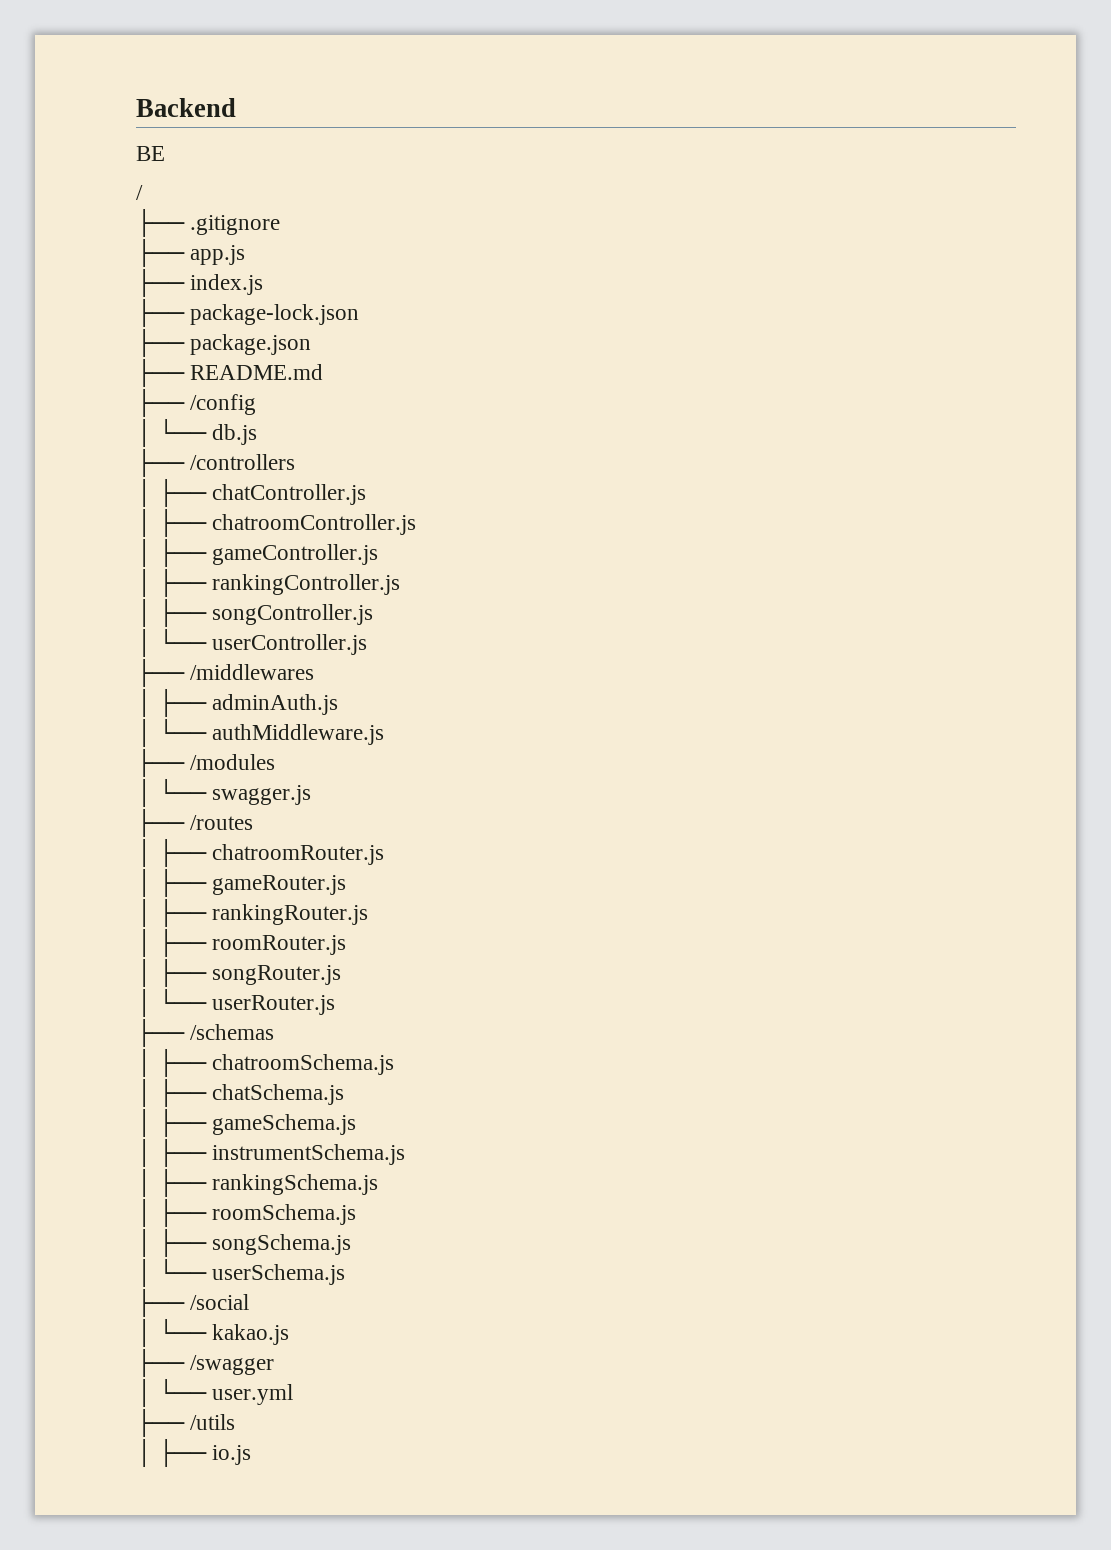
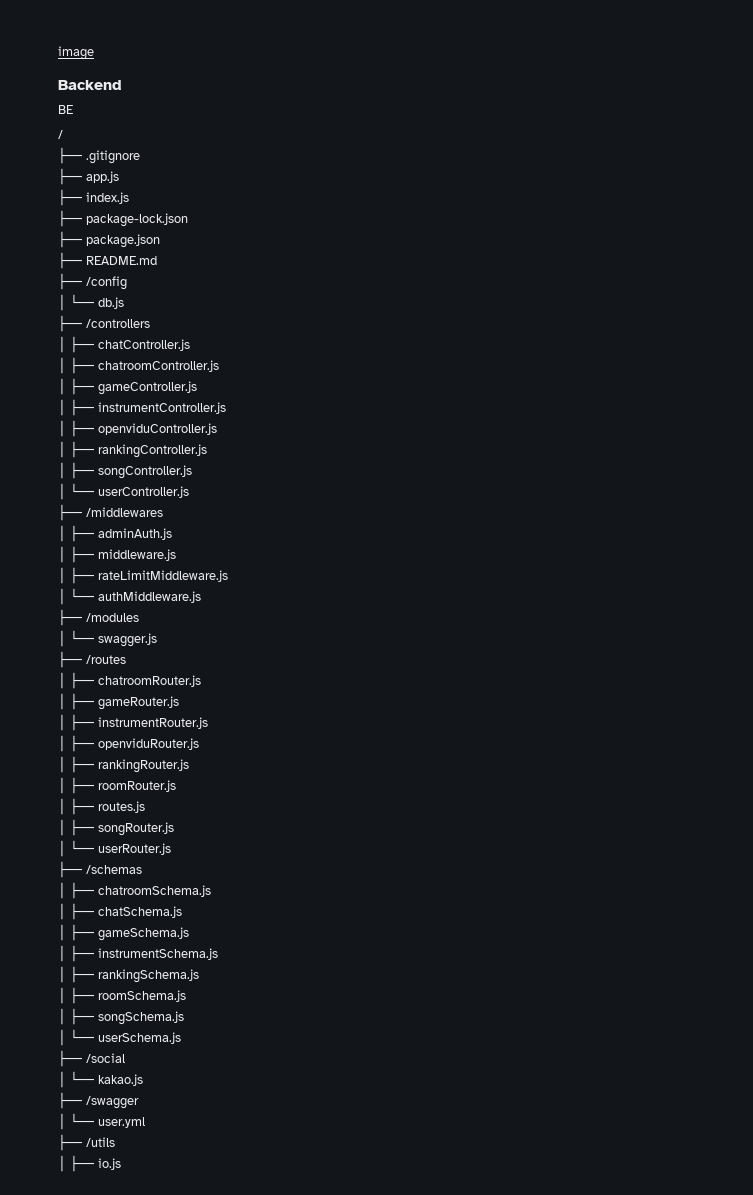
+ image
+ │ ├── instrumentController.js
+ │ ├── openviduController.js
+ │ ├── middleware.js
+ │ ├── rateLimitMiddleware.js
+ │ ├── instrumentRouter.js
+ │ ├── openviduRouter.js
+ │ ├── routes.js

